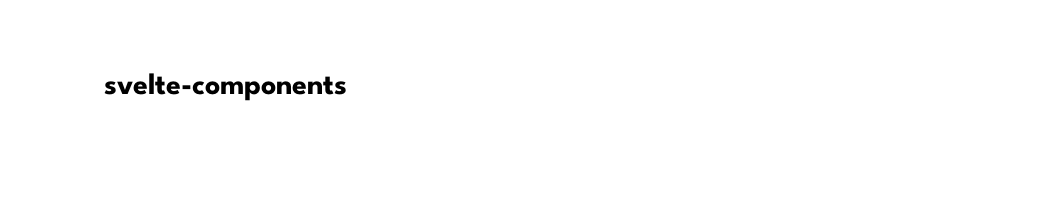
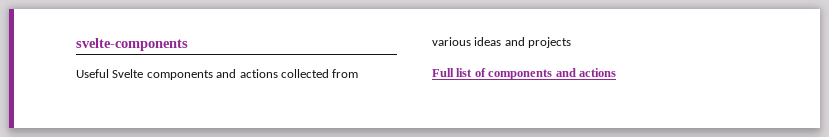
+ Useful Svelte components and actions collected from various ideas and projects
+ Full list of components and actions

